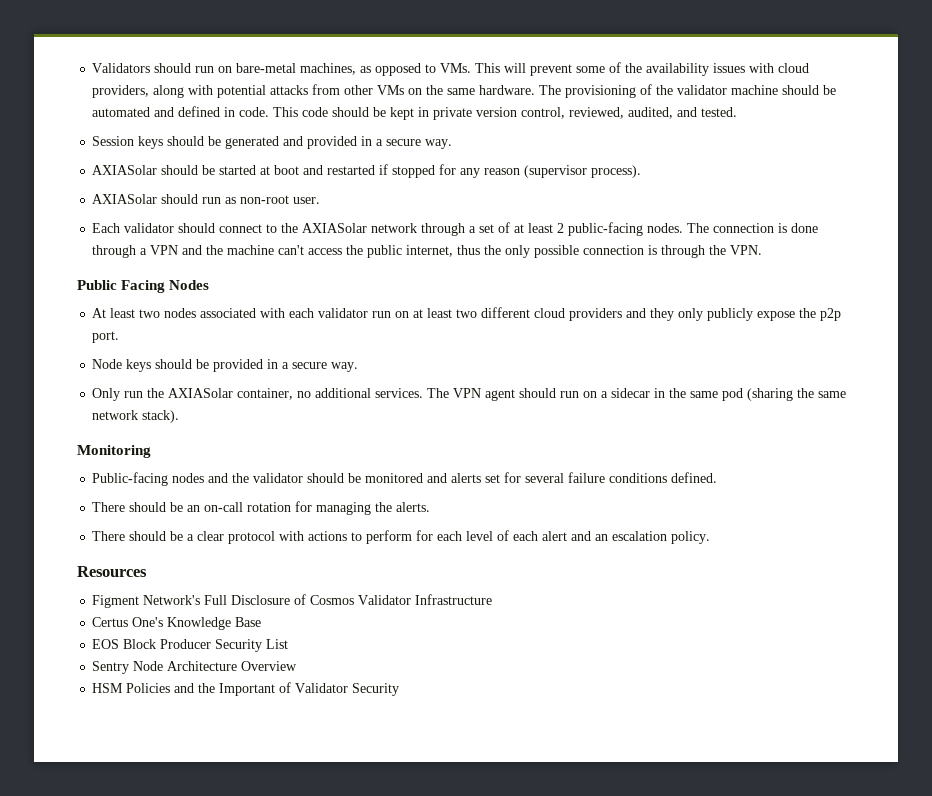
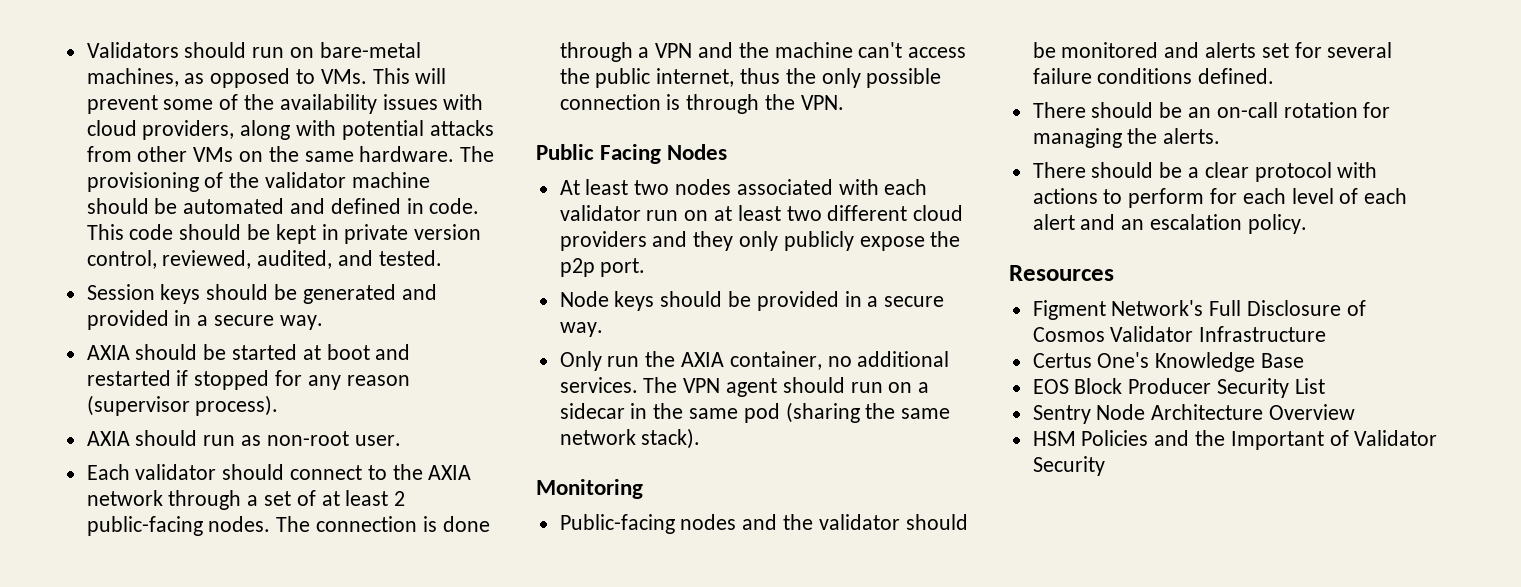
- AXIASolar should be started at boot and restarted if stopped for any reason (supervisor process).
+ AXIA should be started at boot and restarted if stopped for any reason (supervisor process).
- AXIASolar should run as non-root user.
+ AXIA should run as non-root user.
- Each validator should connect to the AXIASolar network through a set of at least 2 public-facing nodes.
+ Each validator should connect to the AXIA network through a set of at least 2 public-facing nodes.
- Only run the AXIASolar container, no additional services.
+ Only run the AXIA container, no additional services.

